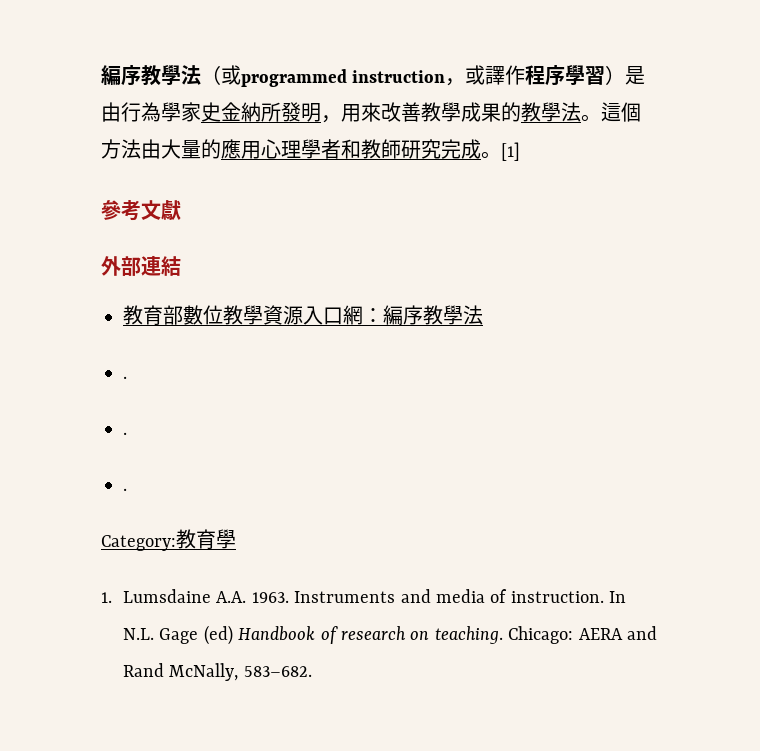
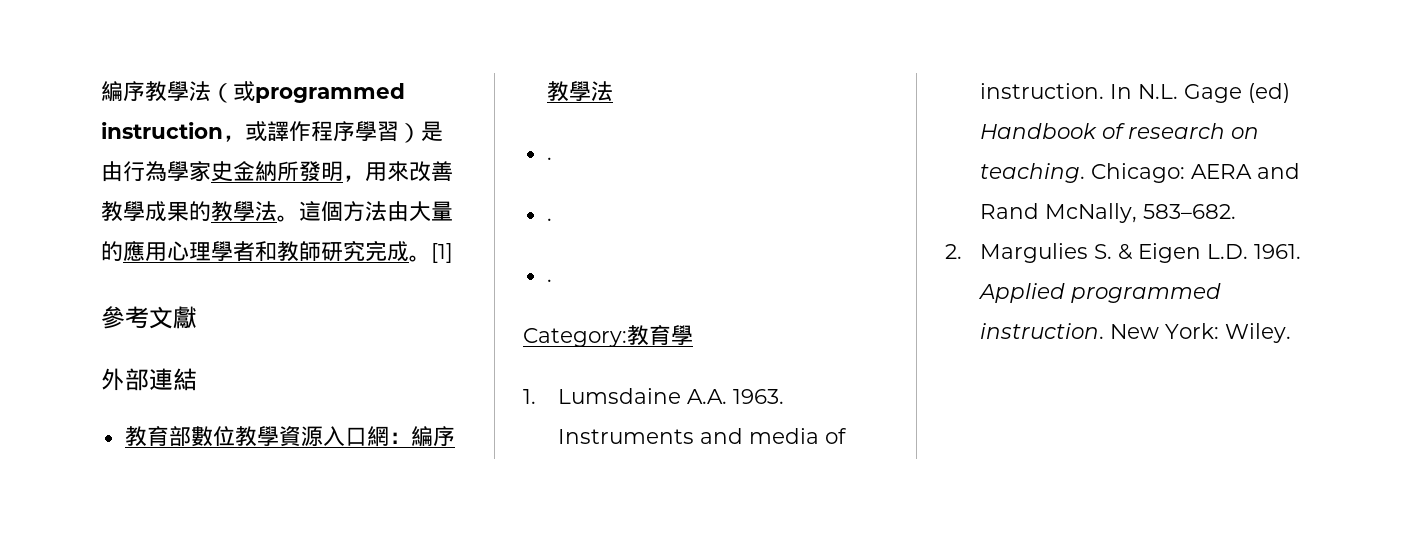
+ 2. Margulies S. & Eigen L.D. 1961. Applied programmed instruction. New York: Wiley.

